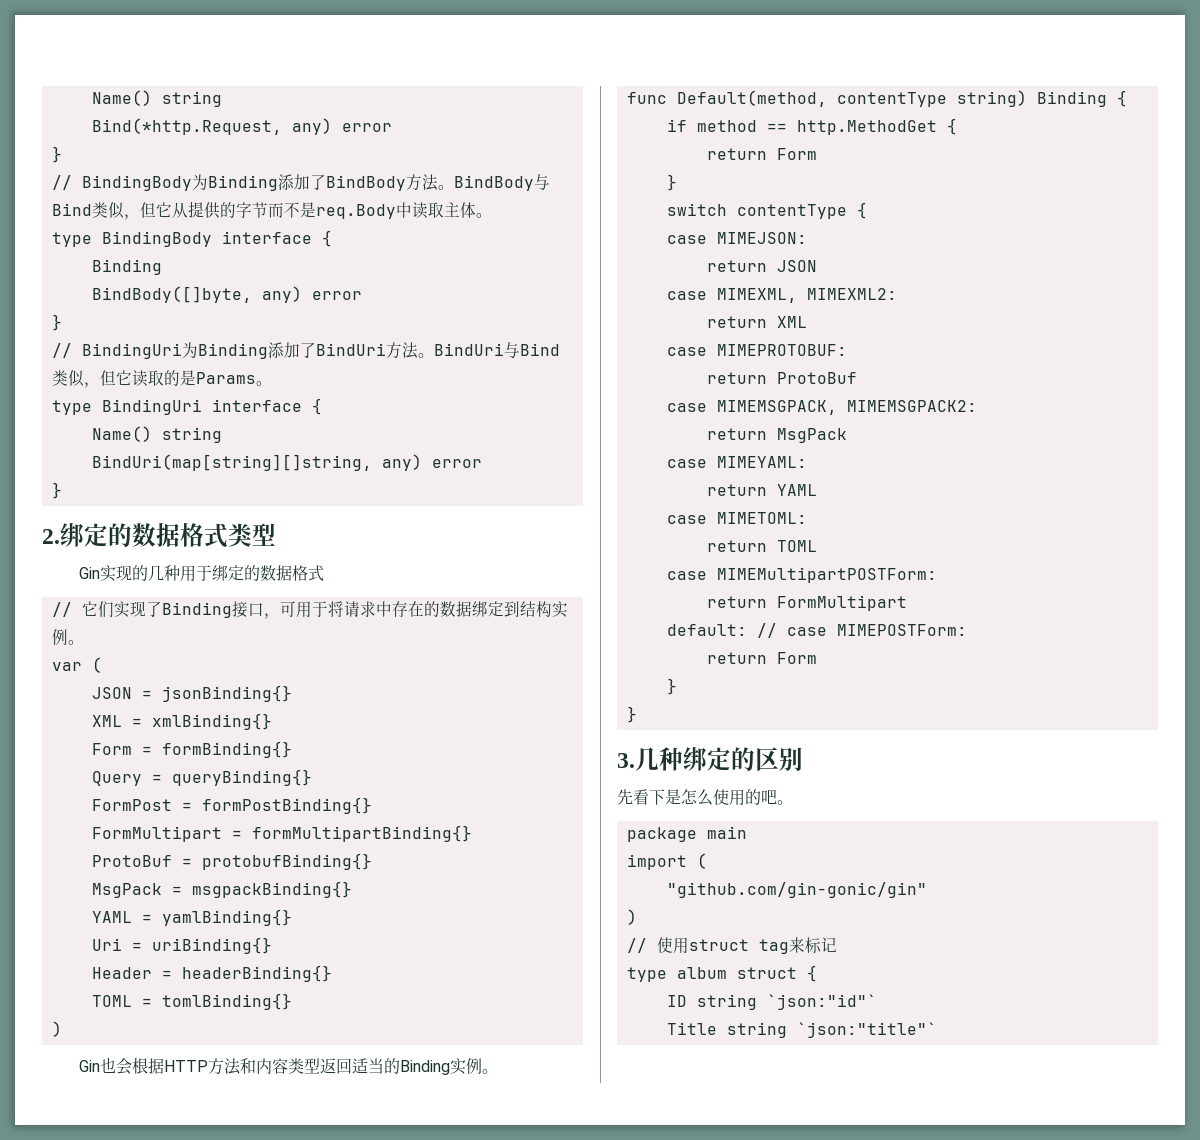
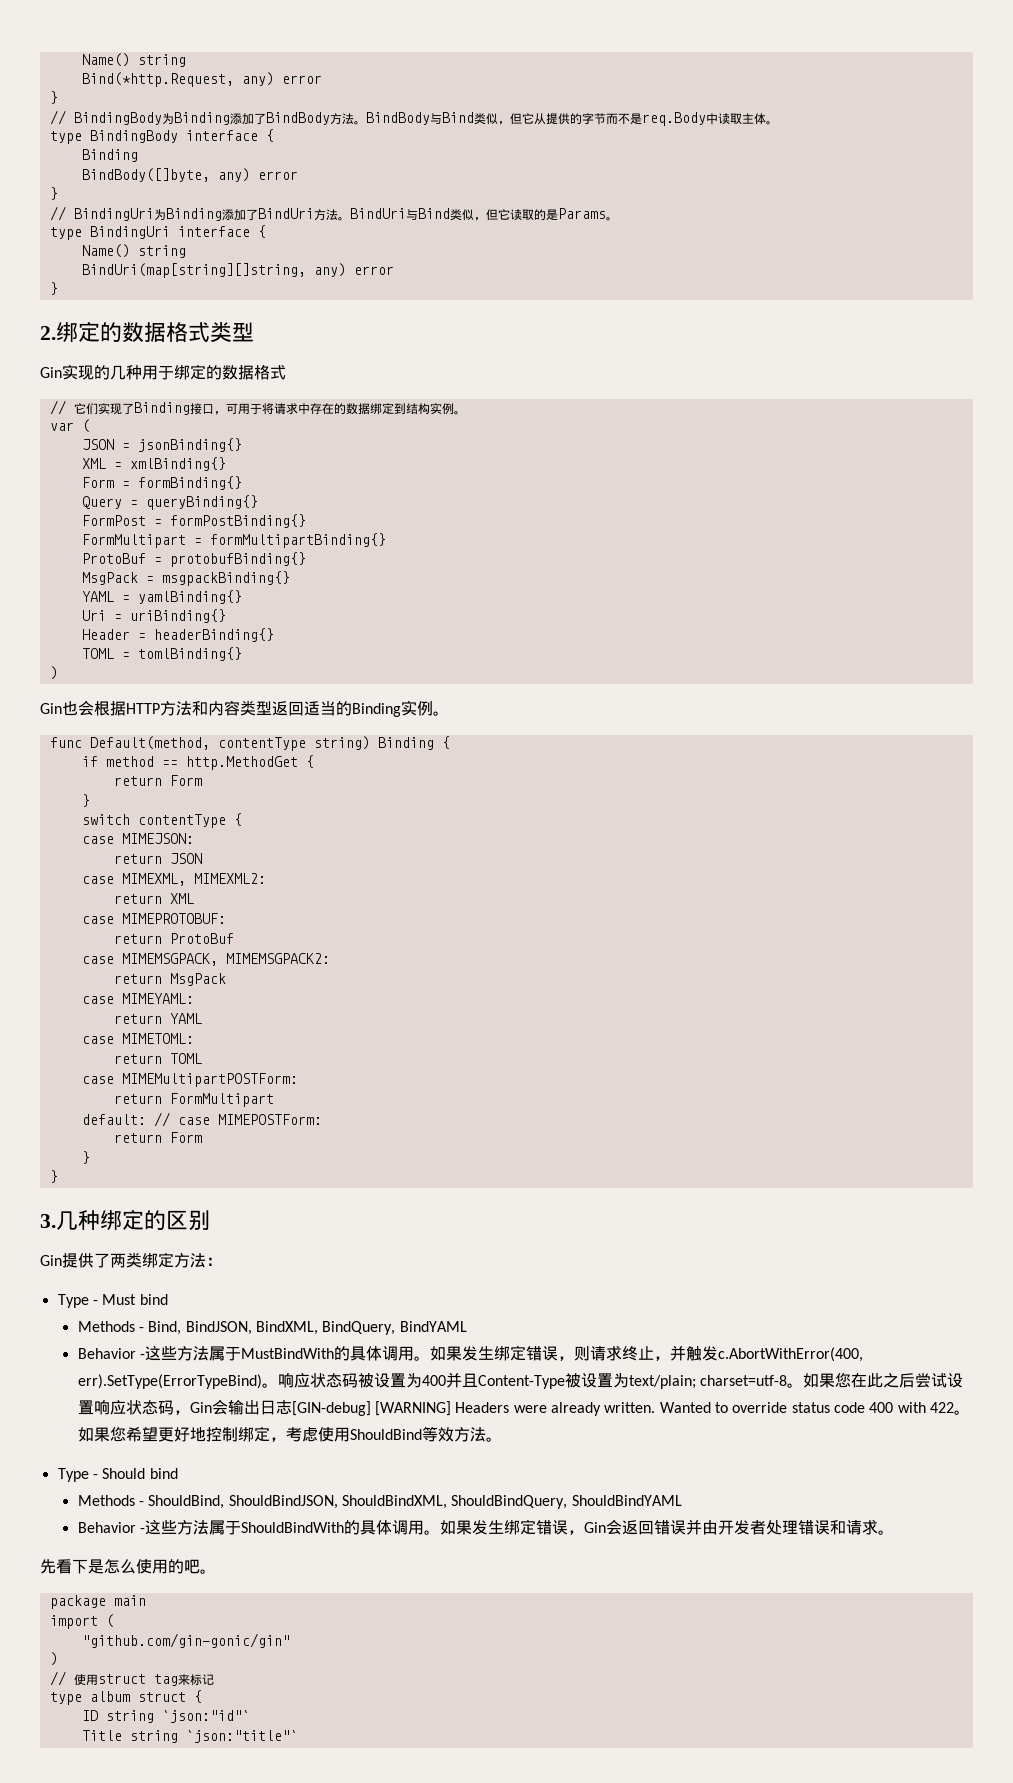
+ Gin提供了两类绑定方法：
+ Type - Must bind
+ Methods - Bind, BindJSON, BindXML, BindQuery, BindYAML
+ Behavior -这些方法属于MustBindWith的具体调用。如果发生绑定错误，则请求终止，并触发c.AbortWithError(400, err).SetType(ErrorTypeBind)。响应状态码被设置为400并且Content-Type被设置为text/plain; charset=utf-8。如果您在此之后尝试设置响应状态码，Gin会输出日志[GIN-debug] [WARNING] Headers were already written. Wanted to override status code 400 with 422。如果您希望更好地控制绑定，考虑使用ShouldBind等效方法。
+ Type - Should bind
+ Methods - ShouldBind, ShouldBindJSON, ShouldBindXML, ShouldBindQuery, ShouldBindYAML
+ Behavior -这些方法属于ShouldBindWith的具体调用。如果发生绑定错误，Gin会返回错误并由开发者处理错误和请求。

